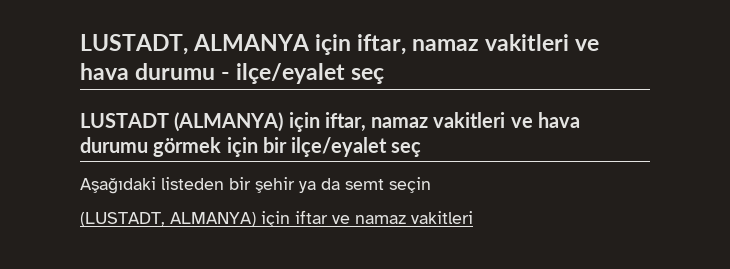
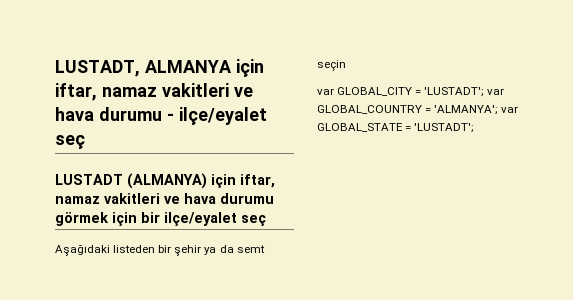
- (LUSTADT, ALMANYA) için iftar ve namaz vakitleri
+ var GLOBAL_CITY = 'LUSTADT'; var GLOBAL_COUNTRY = 'ALMANYA'; var GLOBAL_STATE = 'LUSTADT';

